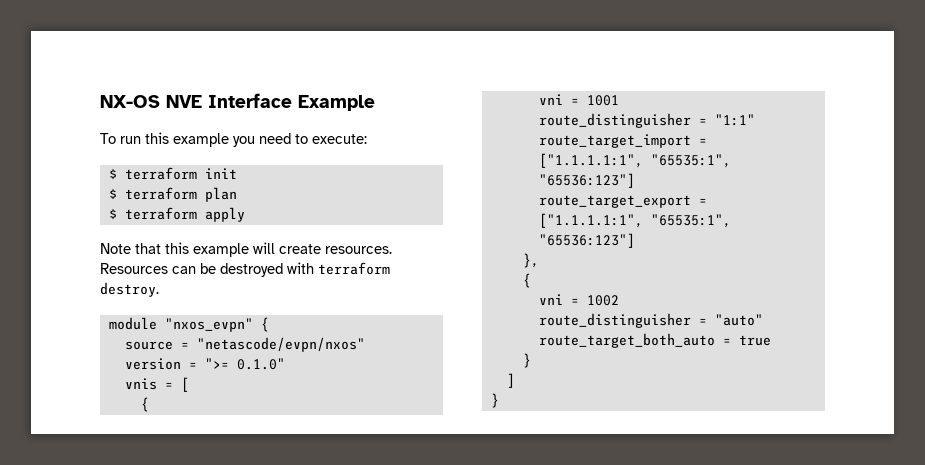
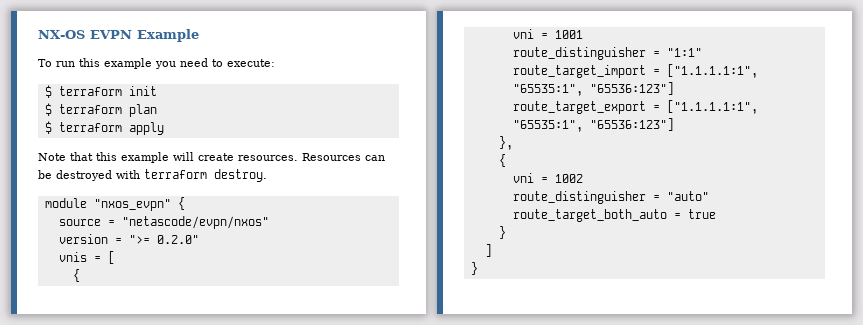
- NX-OS NVE Interface Example
+ NX-OS EVPN Example
- version = ">= 0.1.0"
+ version = ">= 0.2.0"

